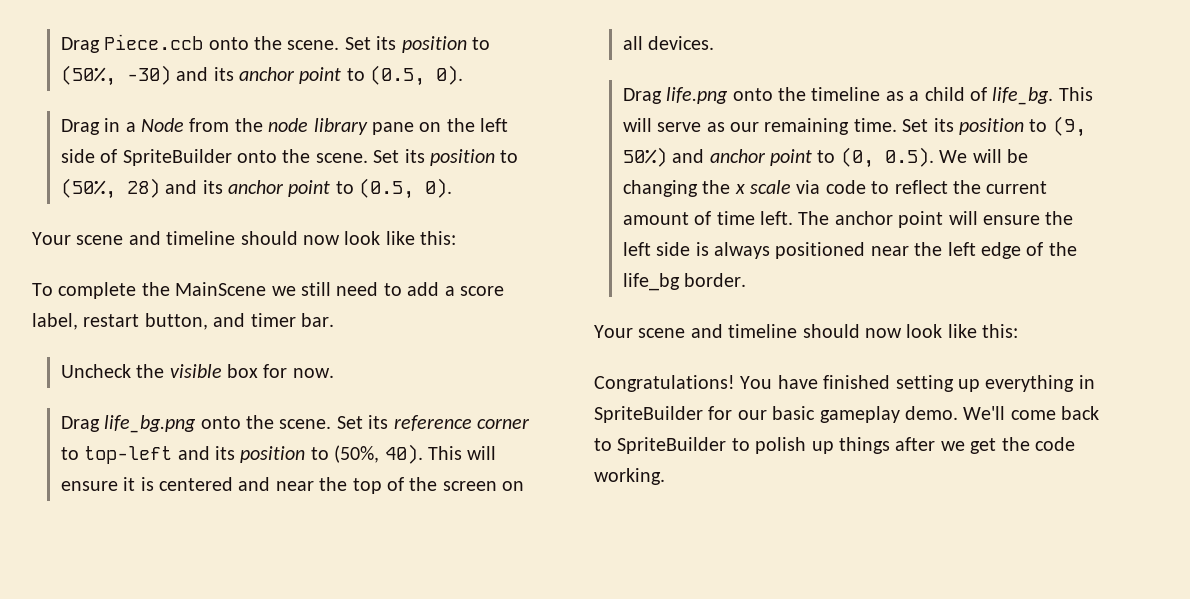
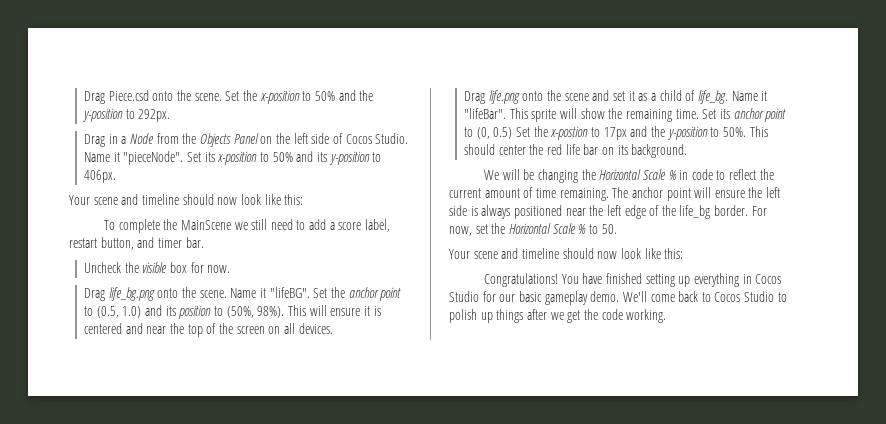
- Drag Piece.ccb onto the scene. Set its position to (50%, -30) and its anchor point to (0.5, 0).
+ Drag Piece.csd onto the scene. Set the x-position to 50% and the y-position to 292px.
- Drag in a Node from the node library pane on the left side of SpriteBuilder onto the scene. Set its position to (50%, 28) and its anchor point to (0.5, 0).
+ Drag in a Node from the Objects Panel on the left side of Cocos Studio. Name it "pieceNode". Set its x-position to 50% and its y-position to 406px.
- Set its reference corner to top-left and its position to (50%, 40).
+ Name it "lifeBG". Set the anchor point to (0.5, 1.0) and its position to (50%, 98%).
- Drag life.png onto the timeline as a child of life_bg.
+ Drag life.png onto the scene and set it as a child of life_bg.
- This will serve as our remaining time. Set its position to (9, 50%) and anchor point to (0, 0.5). We will be changing the x scale via code to reflect the current amount of time left.
+ Name it "lifeBar". This sprite will show the remaining time. Set its anchor point to (0, 0.5) Set the x-postion to 17px and the y-position to 50%. This should center the red life bar on its background.
+ We will be changing the Horizontal Scale % in code to reflect the current amount of time remaining.
+ For now, set the Horizontal Scale % to 50.
- You have finished setting up everything in SpriteBuilder for our basic gameplay demo.
+ You have finished setting up everything in Cocos Studio for our basic gameplay demo.
- We'll come back to SpriteBuilder to polish up things after we get the code working.
+ We'll come back to Cocos Studio to polish up things after we get the code working.

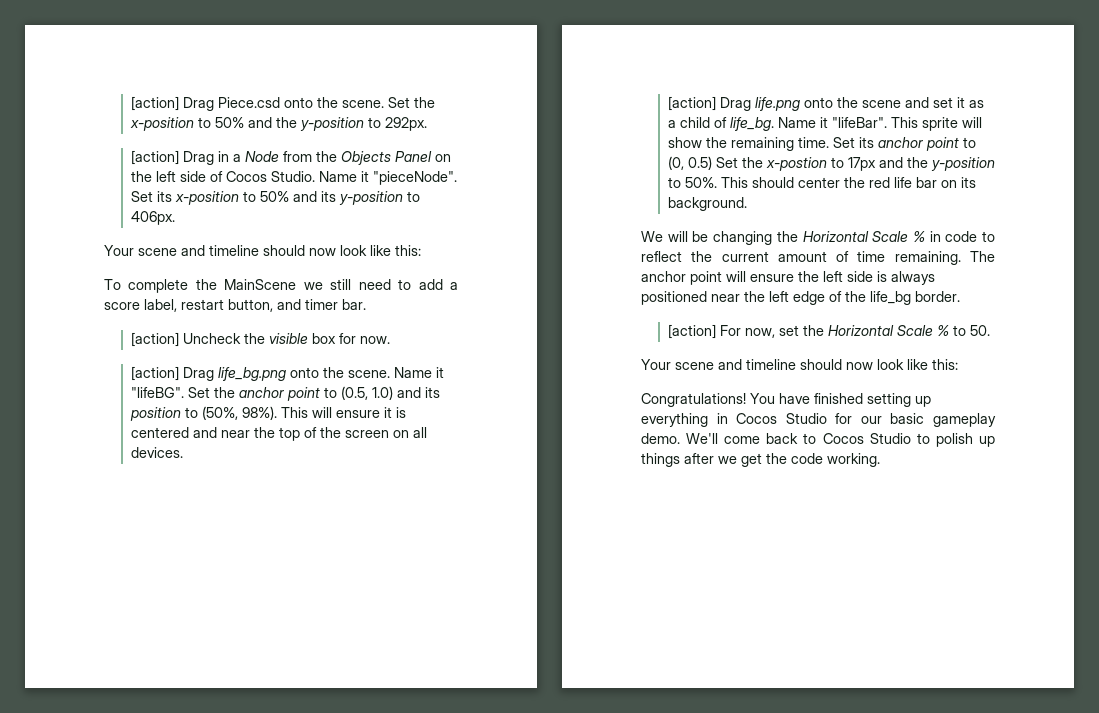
- Drag Piece.csd onto the scene.
+ [action] Drag Piece.csd onto the scene.
- Drag in a Node from the Objects Panel on the left side of Cocos Studio.
+ [action] Drag in a Node from the Objects Panel on the left side of Cocos Studio.
- Uncheck the visible box for now.
+ [action] Uncheck the visible box for now.
- Drag life_bg.png onto the scene.
+ [action] Drag life_bg.png onto the scene.
- Drag life.png onto the scene and set it as a child of life_bg.
+ [action] Drag life.png onto the scene and set it as a child of life_bg.
- The anchor point will ensure the left side is always positioned near the left edge of the life_bg border. For now, set the Horizontal Scale % to 50.
+ The anchor point will ensure the left side is always positioned near the left edge of the life_bg border.
+ [action] For now, set the Horizontal Scale % to 50.

